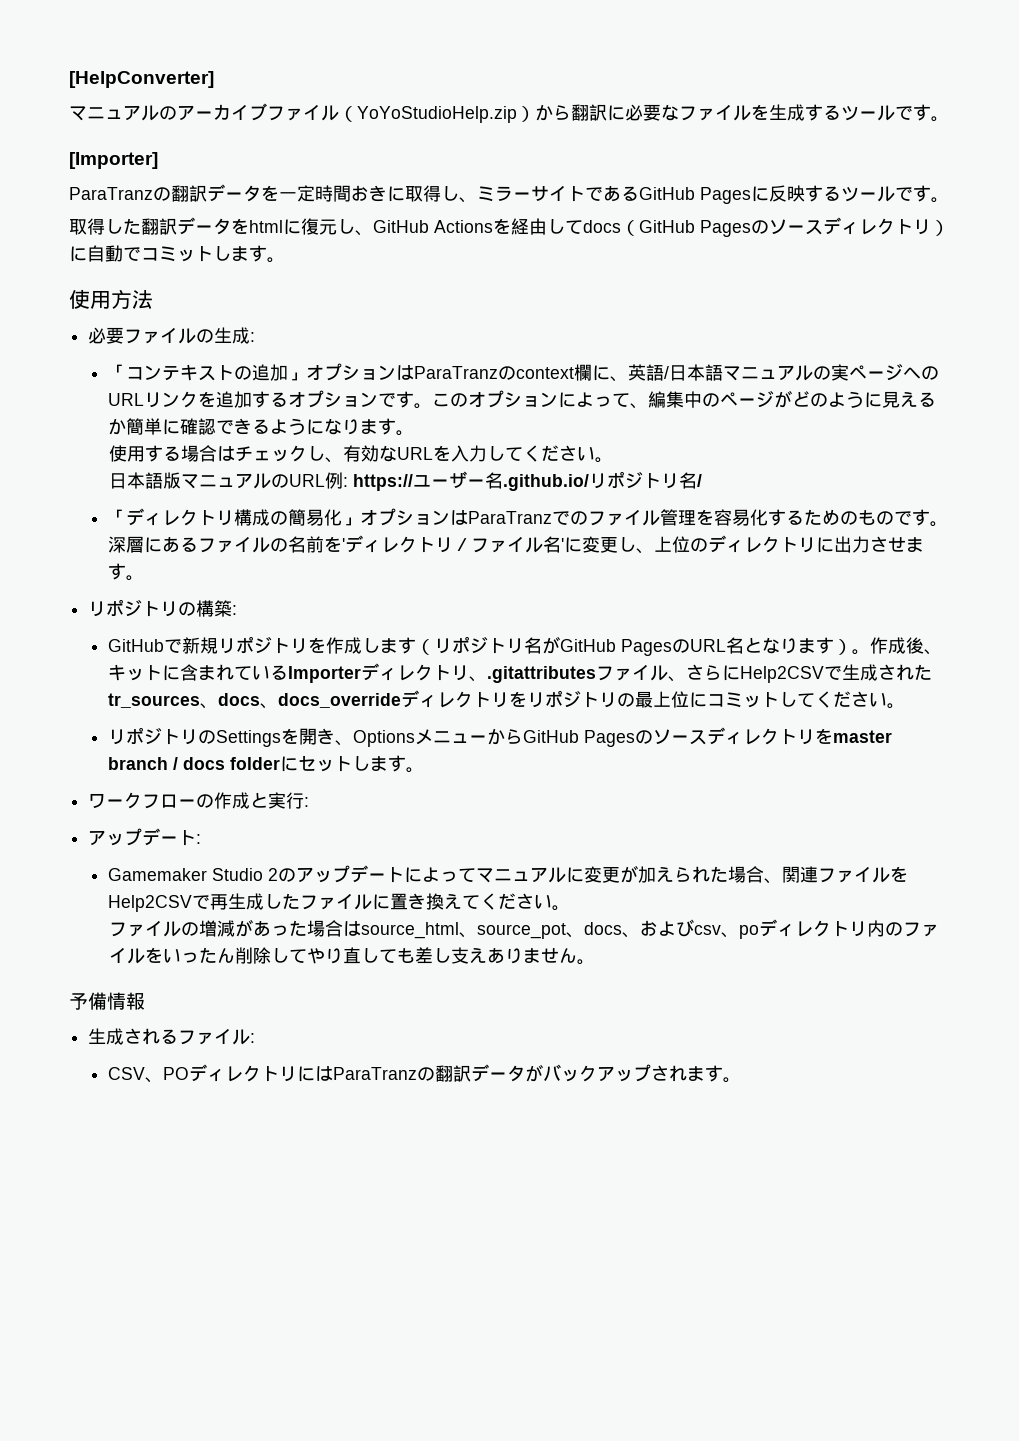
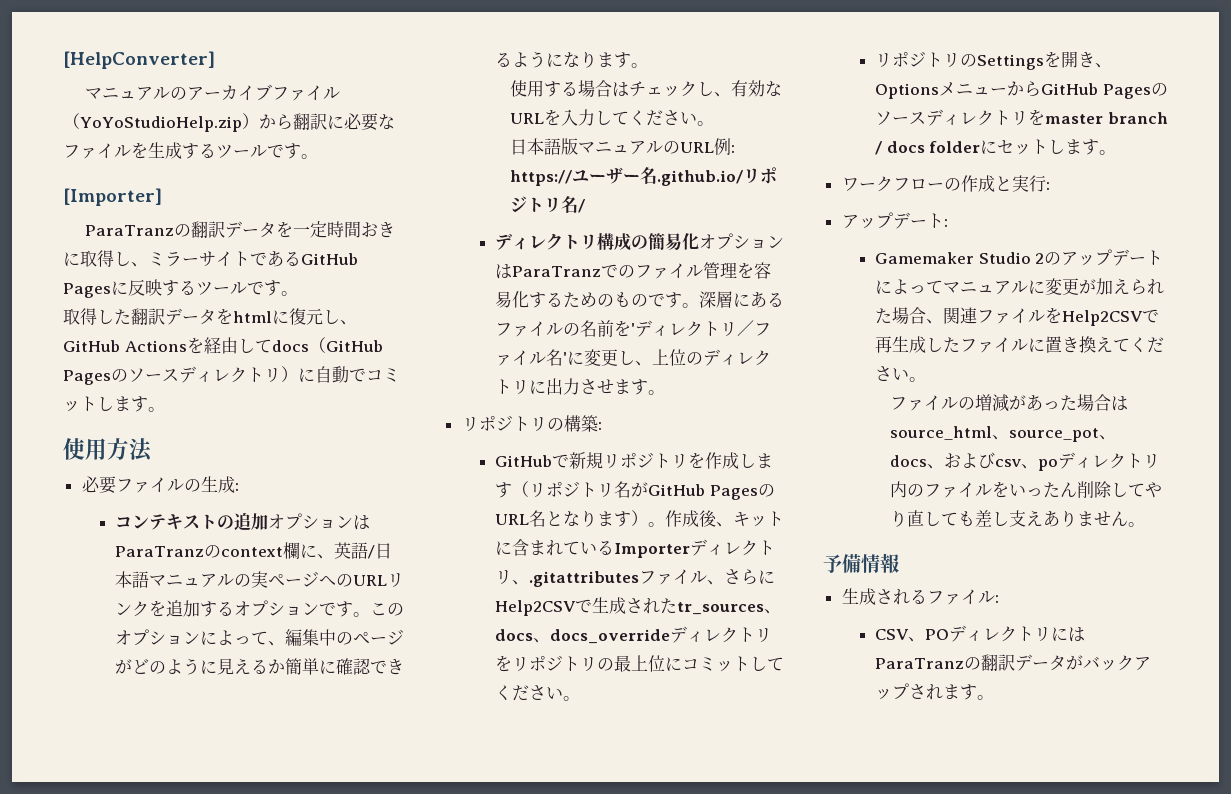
- 「コンテキストの追加」オプションはParaTranzのcontext欄に、英語/日本語マニュアルの実ページへのURLリンクを追加するオプションです。
+ コンテキストの追加オプションはParaTranzのcontext欄に、英語/日本語マニュアルの実ページへのURLリンクを追加するオプションです。
- 「ディレクトリ構成の簡易化」オプションはParaTranzでのファイル管理を容易化するためのものです。
+ ディレクトリ構成の簡易化オプションはParaTranzでのファイル管理を容易化するためのものです。

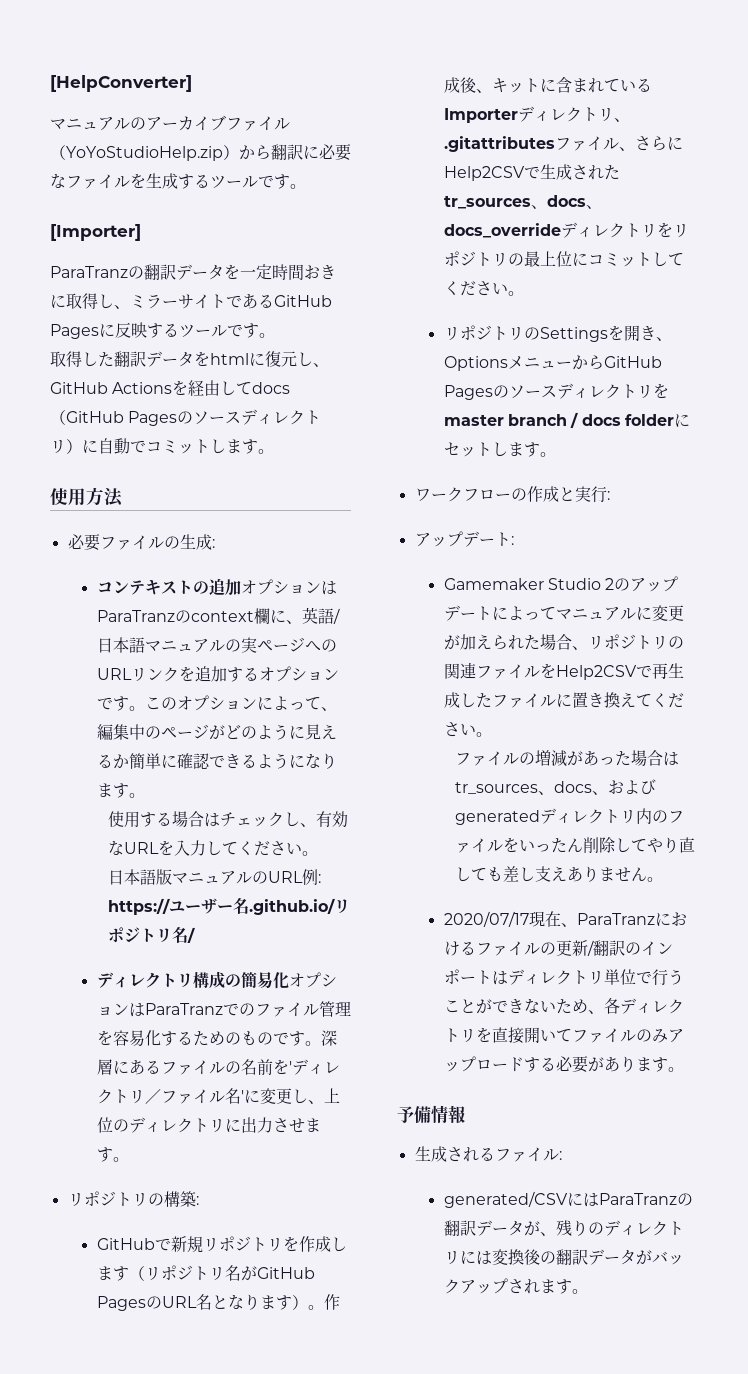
- Gamemaker Studio 2のアップデートによってマニュアルに変更が加えられた場合、関連ファイルをHelp2CSVで再生成したファイルに置き換えてください。
+ Gamemaker Studio 2のアップデートによってマニュアルに変更が加えられた場合、リポジトリの関連ファイルをHelp2CSVで再生成したファイルに置き換えてください。
- ファイルの増減があった場合はsource_html、source_pot、docs、およびcsv、poディレクトリ内のファイルをいったん削除してやり直しても差し支えありません。
+ ファイルの増減があった場合はtr_sources、docs、およびgeneratedディレクトリ内のファイルをいったん削除してやり直しても差し支えありません。
+ 2020/07/17現在、ParaTranzにおけるファイルの更新/翻訳のインポートはディレクトリ単位で行うことができないため、各ディレクトリを直接開いてファイルのみアップロードする必要があります。
- CSV、POディレクトリにはParaTranzの翻訳データがバックアップされます。
+ generated/CSVにはParaTranzの翻訳データが、残りのディレクトリには変換後の翻訳データがバックアップされます。

